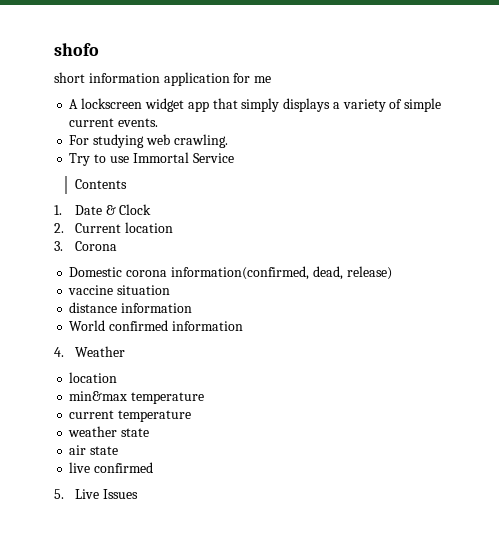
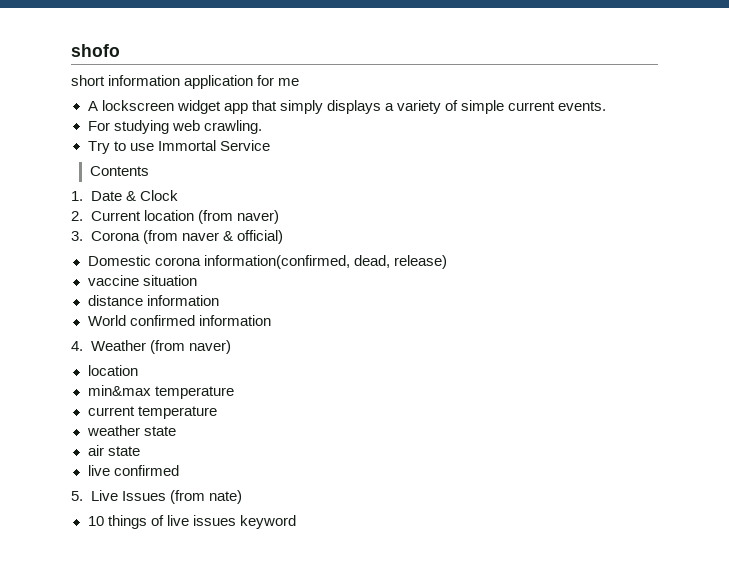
- 2. Current location
+ 2. Current location (from naver)
- 3. Corona
+ 3. Corona (from naver & official)
- 4. Weather
+ 4. Weather (from naver)
- 5. Live Issues
+ 5. Live Issues (from nate)
+ 10 things of live issues keyword

